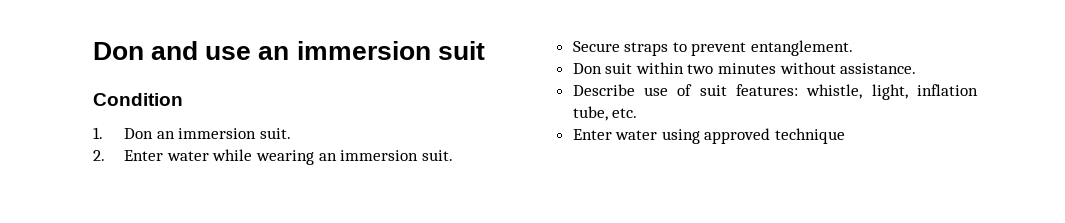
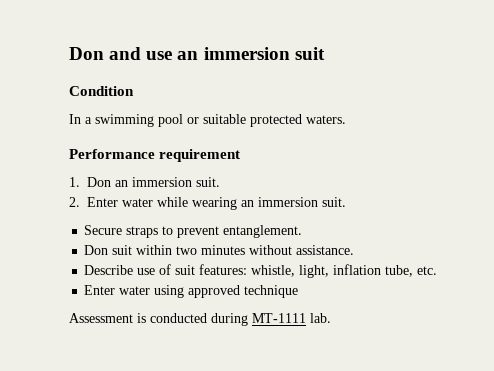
+ In a swimming pool or suitable protected waters.
+ Performance requirement
+ Assessment is conducted during MT-1111 lab.

